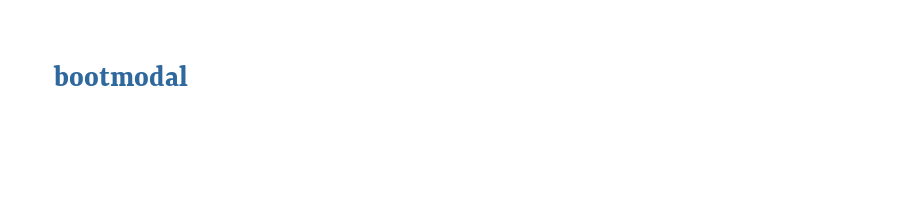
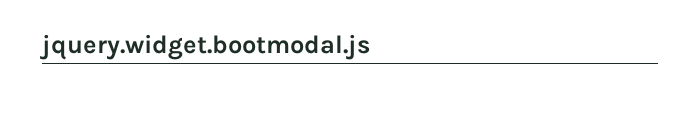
- bootmodal
+ jquery.widget.bootmodal.js

